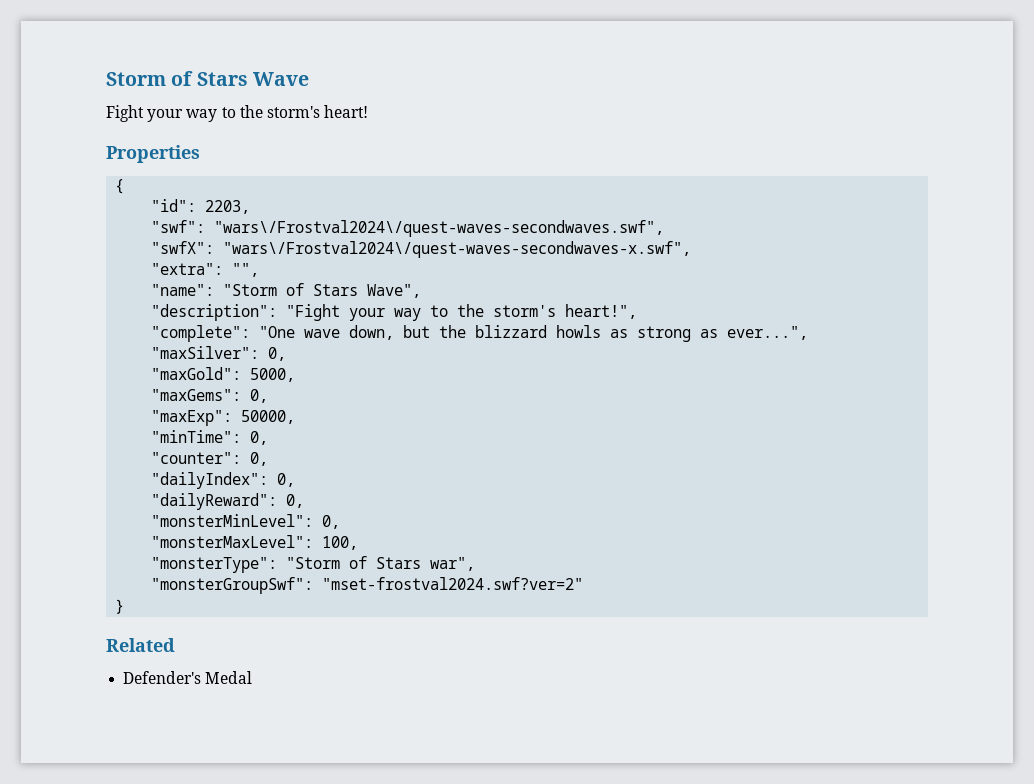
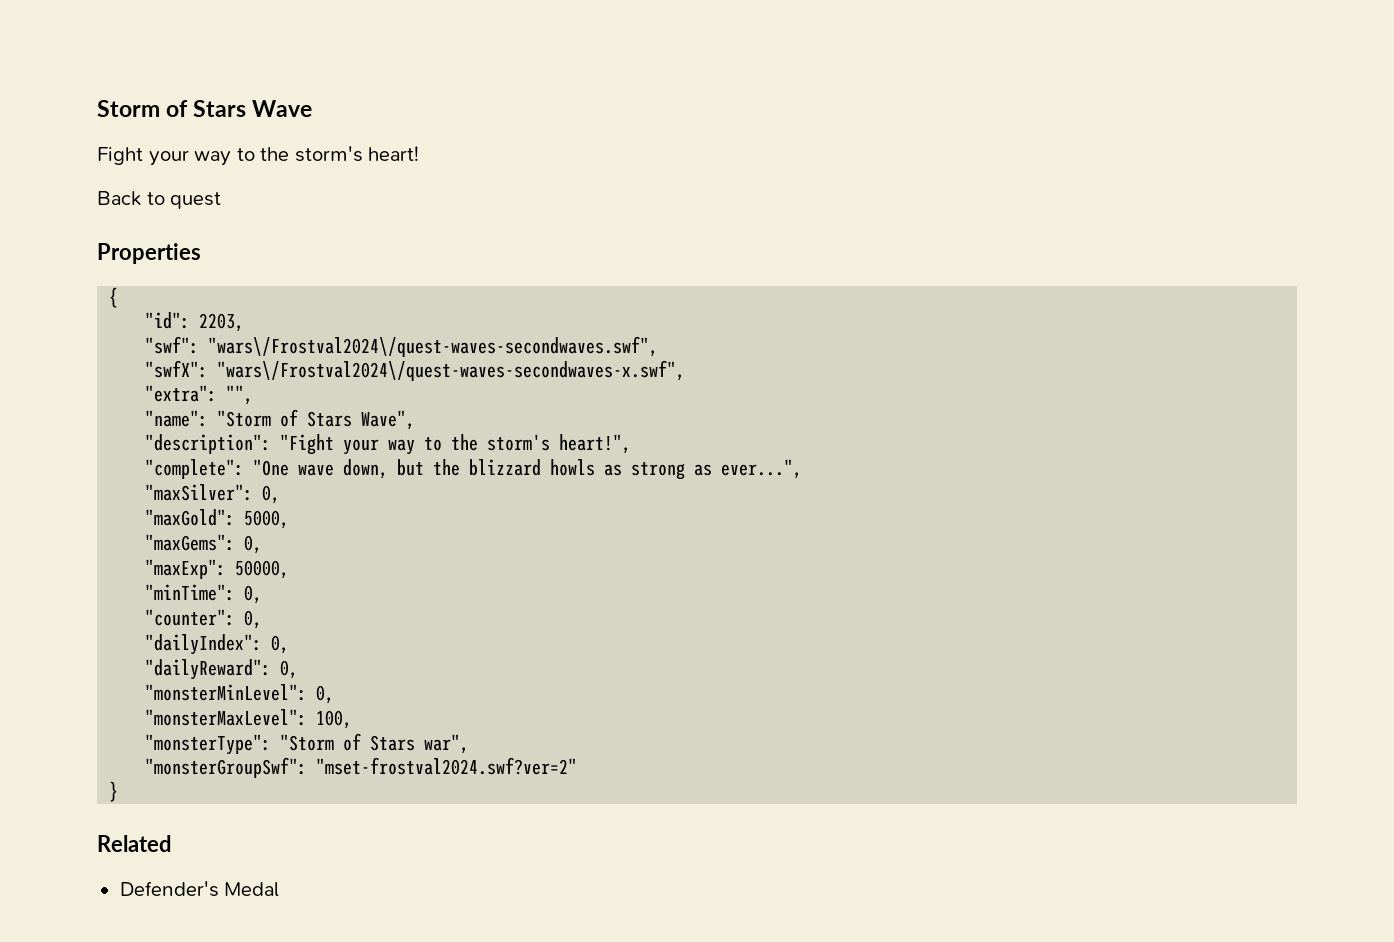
+ Back to quest

